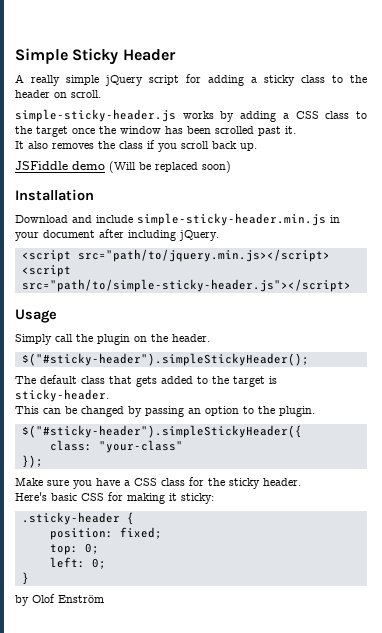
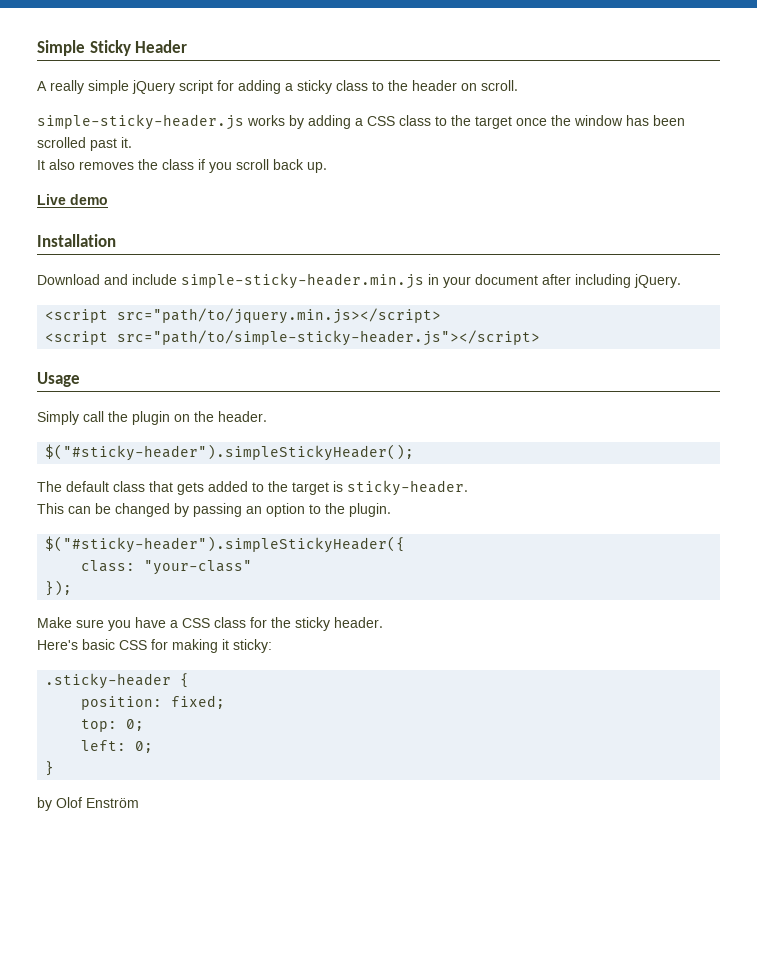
- JSFiddle demo (Will be replaced soon)
+ Live demo

